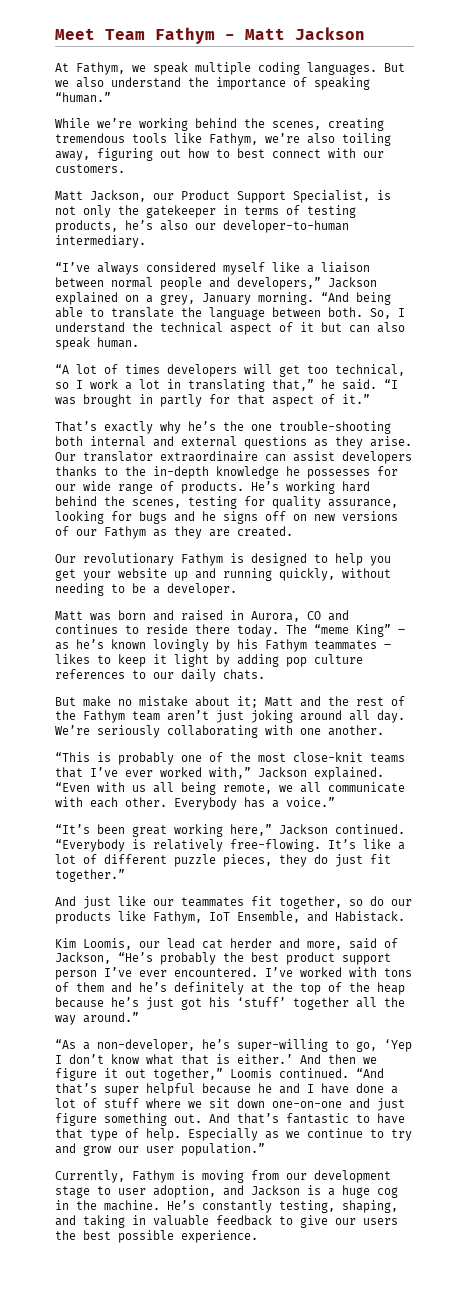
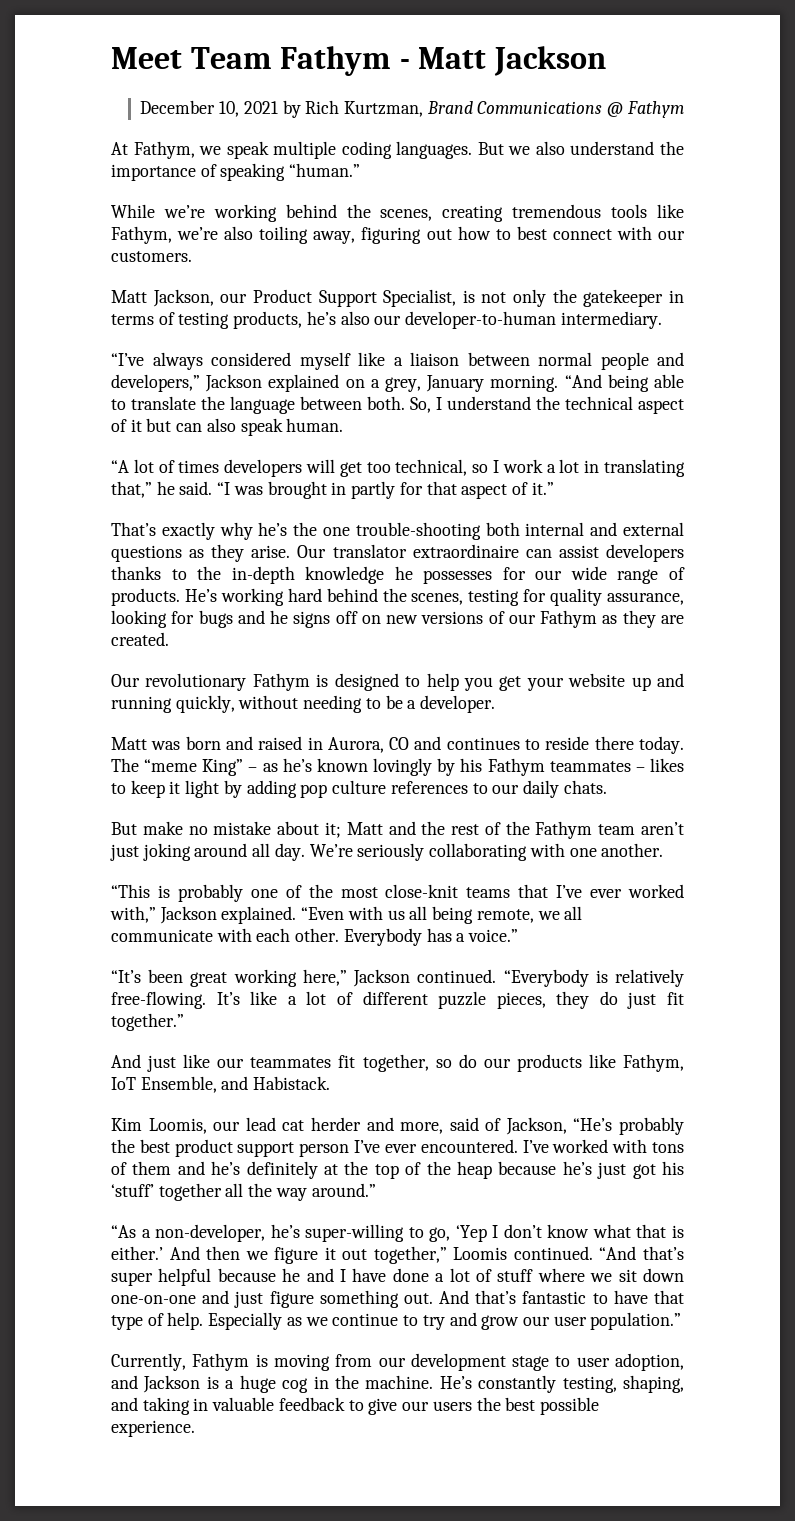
+ December 10, 2021 by Rich Kurtzman, Brand Communications @ Fathym

